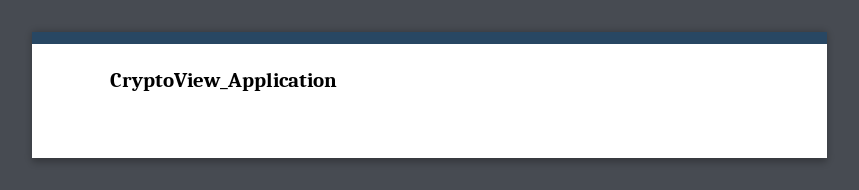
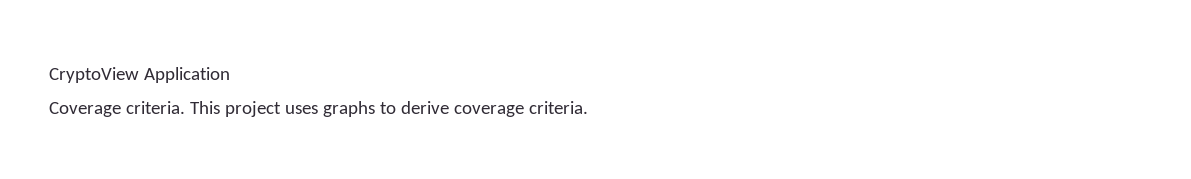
- CryptoView_Application
+ CryptoView Application
+ Coverage criteria. This project uses graphs to derive coverage criteria.

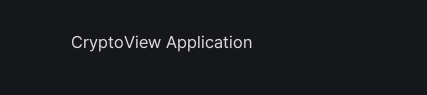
- Coverage criteria. This project uses graphs to derive coverage criteria.

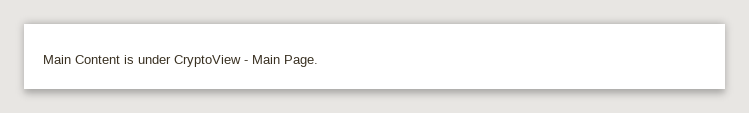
- CryptoView Application
+ Main Content is under CryptoView - Main Page.

